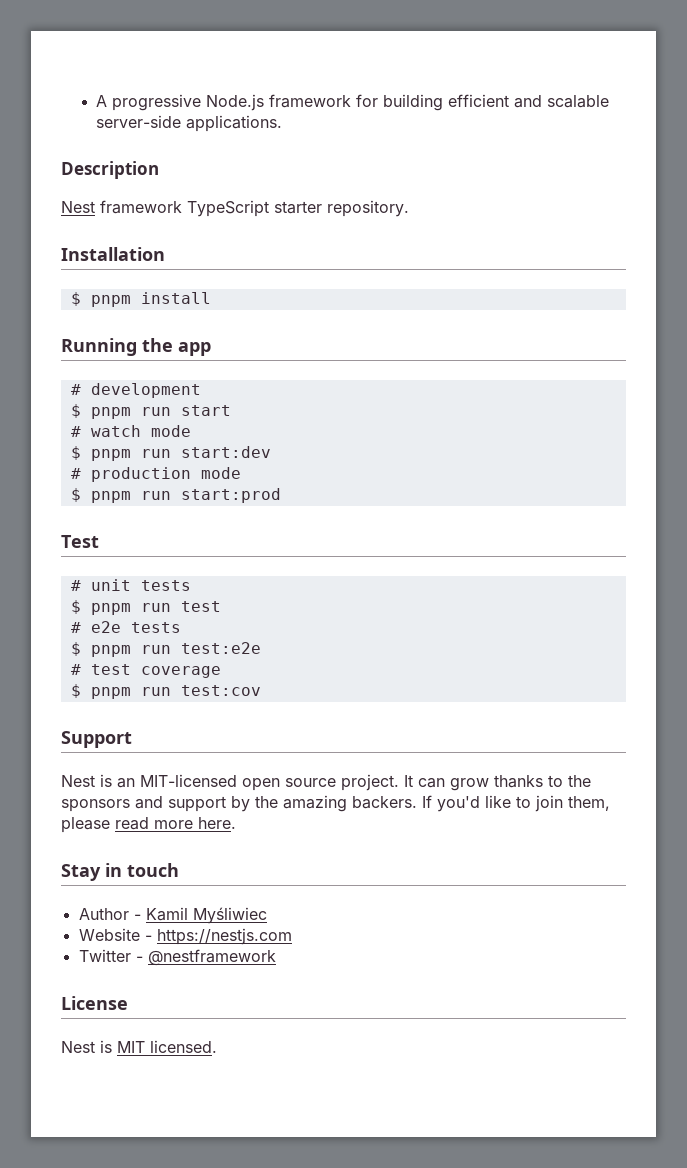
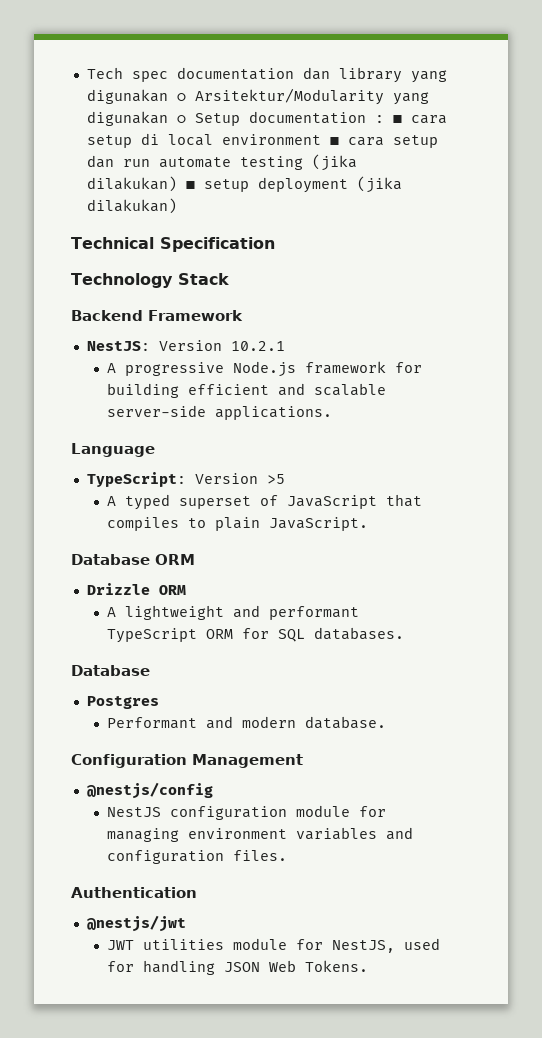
+ Tech spec documentation dan library yang digunakan ○ Arsitektur/Modularity yang digunakan ○ Setup documentation : ■ cara setup di local environment ■ cara setup dan run automate testing (jika dilakukan) ■ setup deployment (jika dilakukan)
+ Technical Specification
+ Technology Stack
+ Backend Framework
+ NestJS: Version 10.2.1
- Description
- Nest framework TypeScript starter repository.
- Installation
- $ pnpm install
- Running the app
- # development
- $ pnpm run start
- # watch mode
- $ pnpm run start:dev
- # production mode
- $ pnpm run start:prod
- Test
- # unit tests
- $ pnpm run test
- # e2e tests
- $ pnpm run test:e2e
- # test coverage
- $ pnpm run test:cov
- Support
- Nest is an MIT-licensed open source project. It can grow thanks to the sponsors and support by the amazing backers. If you'd like to join them, please read more here.
- Stay in touch
- Author - Kamil Myśliwiec
- Website - https://nestjs.com
- Twitter - @nestframework
- License
- Nest is MIT licensed.
+ Language
+ TypeScript: Version >5
+ A typed superset of JavaScript that compiles to plain JavaScript.
+ Database ORM
+ Drizzle ORM
+ A lightweight and performant TypeScript ORM for SQL databases.
+ Database
+ Postgres
+ Performant and modern database.
+ Configuration Management
+ @nestjs/config
+ NestJS configuration module for managing environment variables and configuration files.
+ Authentication
+ @nestjs/jwt
+ JWT utilities module for NestJS, used for handling JSON Web Tokens.

